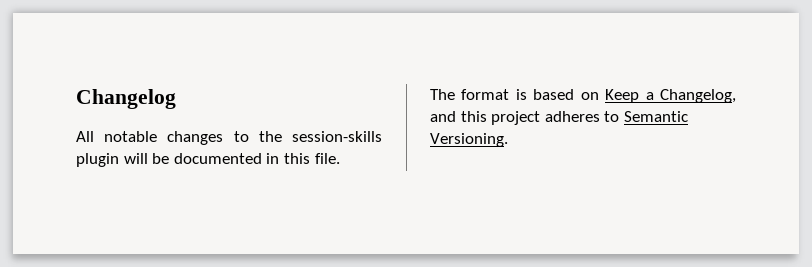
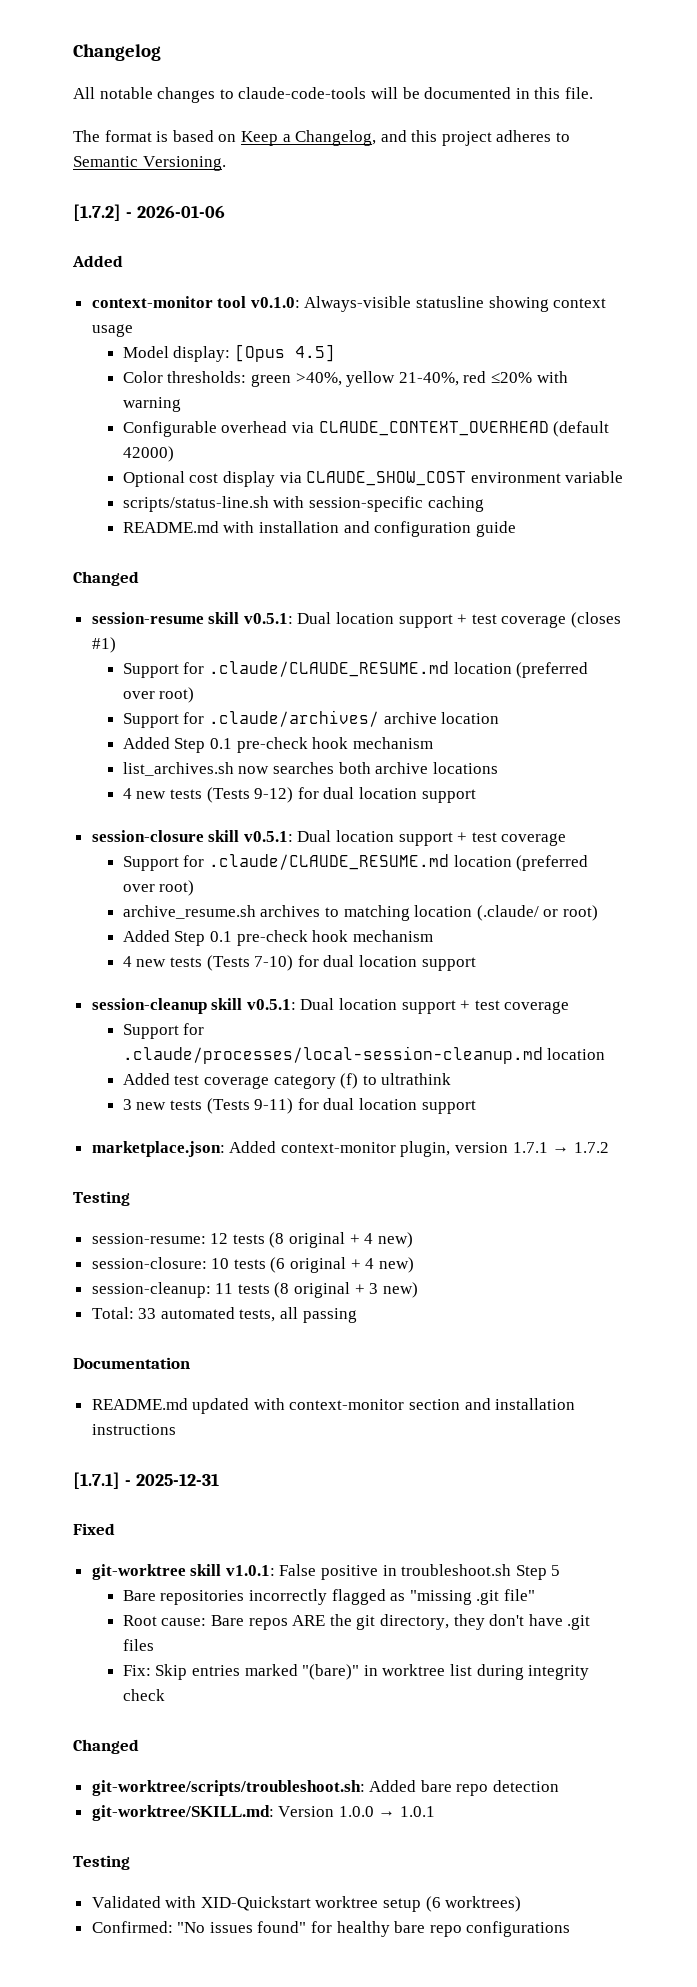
- All notable changes to the session-skills plugin will be documented in this file.
+ All notable changes to claude-code-tools will be documented in this file.
+ [1.7.2] - 2026-01-06
+ Added
+ context-monitor tool v0.1.0: Always-visible statusline showing context usage
+ Model display: [Opus 4.5]
+ Color thresholds: green >40%, yellow 21-40%, red ≤20% with warning
+ Configurable overhead via CLAUDE_CONTEXT_OVERHEAD (default 42000)
+ Optional cost display via CLAUDE_SHOW_COST environment variable
+ scripts/status-line.sh with session-specific caching
+ README.md with installation and configuration guide
+ Changed
+ session-resume skill v0.5.1: Dual location support + test coverage (closes #1)
+ Support for .claude/CLAUDE_RESUME.md location (preferred over root)
+ Support for .claude/archives/ archive location
+ Added Step 0.1 pre-check hook mechanism
+ list_archives.sh now searches both archive locations
+ 4 new tests (Tests 9-12) for dual location support
+ session-closure skill v0.5.1: Dual location support + test coverage
+ Support for .claude/CLAUDE_RESUME.md location (preferred over root)
+ archive_resume.sh archives to matching location (.claude/ or root)
+ Added Step 0.1 pre-check hook mechanism
+ 4 new tests (Tests 7-10) for dual location support
+ session-cleanup skill v0.5.1: Dual location support + test coverage
+ Support for .claude/processes/local-session-cleanup.md location
+ Added test coverage category (f) to ultrathink
+ 3 new tests (Tests 9-11) for dual location support
+ marketplace.json: Added context-monitor plugin, version 1.7.1 → 1.7.2
+ Testing
+ session-resume: 12 tests (8 original + 4 new)
+ session-closure: 10 tests (6 original + 4 new)
+ session-cleanup: 11 tests (8 original + 3 new)
+ Total: 33 automated tests, all passing
+ Documentation
+ README.md updated with context-monitor section and installation instructions
+ [1.7.1] - 2025-12-31
+ Fixed
+ git-worktree skill v1.0.1: False positive in troubleshoot.sh Step 5
+ Bare repositories incorrectly flagged as "missing .git file"
+ Root cause: Bare repos ARE the git directory, they don't have .git files
+ Fix: Skip entries marked "(bare)" in worktree list during integrity check
+ Changed
+ git-worktree/scripts/troubleshoot.sh: Added bare repo detection
+ git-worktree/SKILL.md: Version 1.0.0 → 1.0.1
+ Testing
+ Validated with XID-Quickstart worktree setup (6 worktrees)
+ Confirmed: "No issues found" for healthy bare repo configurations

